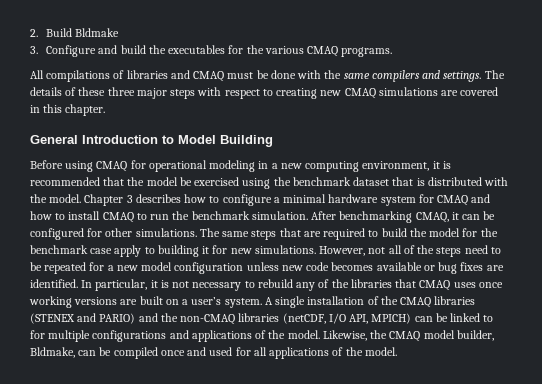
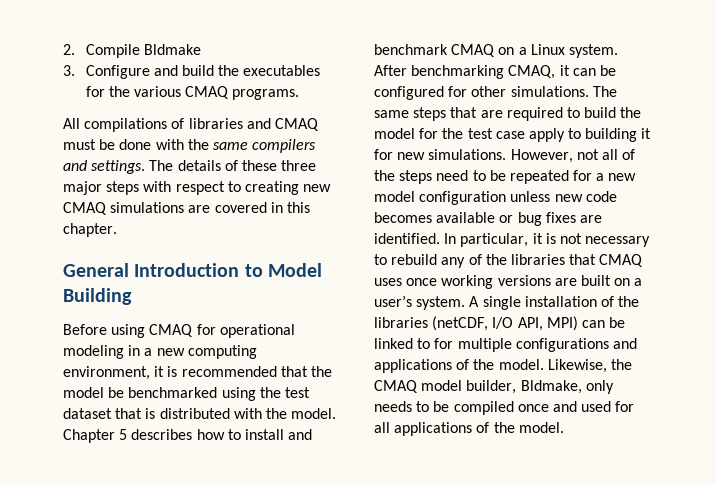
- 2. Build Bldmake
+ 2. Compile Bldmake
- Before using CMAQ for operational modeling in a new computing environment, it is recommended that the model be exercised using the benchmark dataset that is distributed with the model.
+ Before using CMAQ for operational modeling in a new computing environment, it is recommended that the model be benchmarked using the test dataset that is distributed with the model.
- Chapter 3 describes how to configure a minimal hardware system for CMAQ and how to install CMAQ to run the benchmark simulation.
+ Chapter 5 describes how to install and benchmark CMAQ on a Linux system.
- The same steps that are required to build the model for the benchmark case apply to building it for new simulations.
+ The same steps that are required to build the model for the test case apply to building it for new simulations.
- A single installation of the CMAQ libraries (STENEX and PARIO) and the non-CMAQ libraries (netCDF, I/O API, MPICH) can be linked to for multiple configurations and applications of the model.
+ A single installation of the libraries (netCDF, I/O API, MPI) can be linked to for multiple configurations and applications of the model.
- Likewise, the CMAQ model builder, Bldmake, can be compiled once and used for all applications of the model.
+ Likewise, the CMAQ model builder, Bldmake, only needs to be compiled once and used for all applications of the model.

